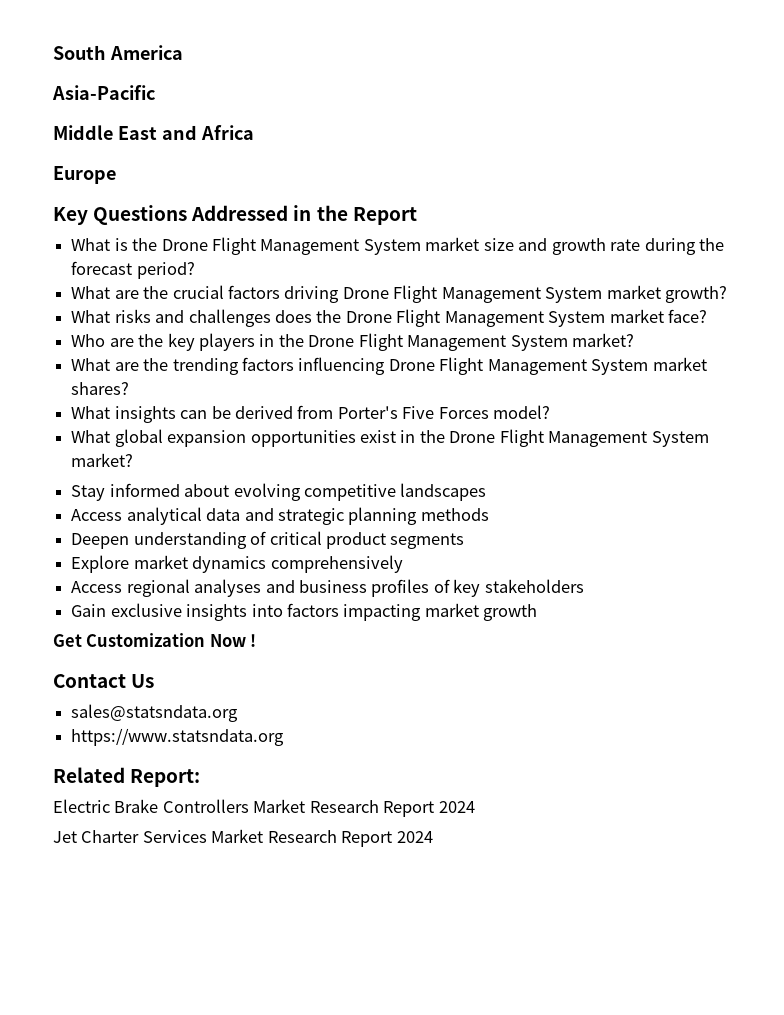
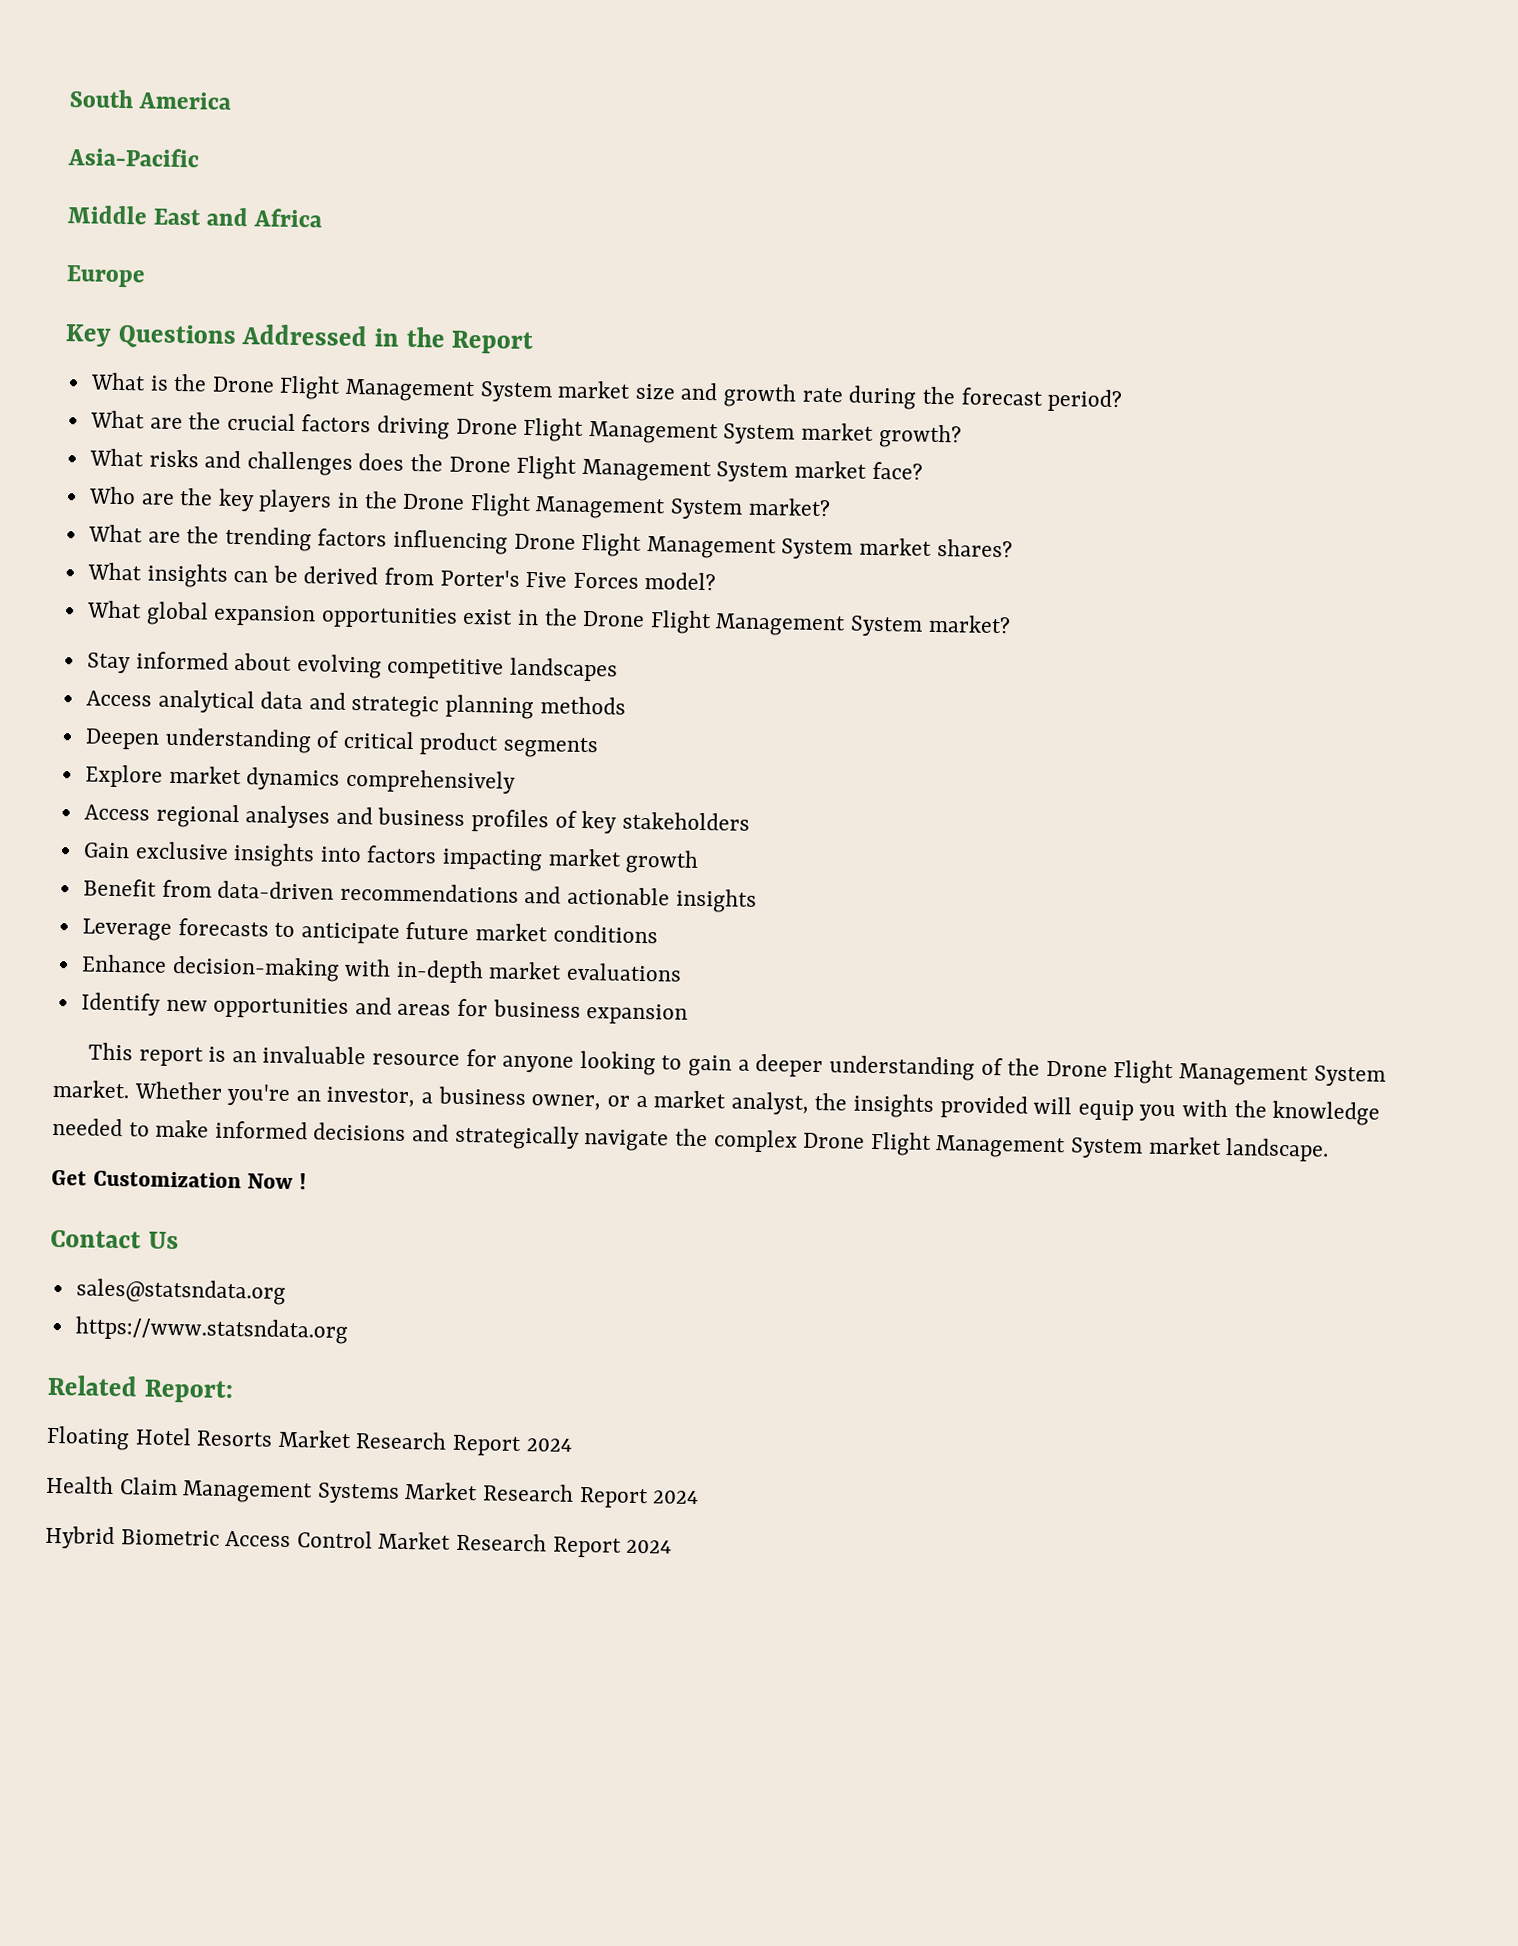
+ Benefit from data-driven recommendations and actionable insights
+ Leverage forecasts to anticipate future market conditions
+ Enhance decision-making with in-depth market evaluations
+ Identify new opportunities and areas for business expansion
+ This report is an invaluable resource for anyone looking to gain a deeper understanding of the Drone Flight Management System market. Whether you're an investor, a business owner, or a market analyst, the insights provided will equip you with the knowledge needed to make informed decisions and strategically navigate the complex Drone Flight Management System market landscape.
- Electric Brake Controllers Market Research Report 2024
- Jet Charter Services Market Research Report 2024
+ Floating Hotel Resorts Market Research Report 2024
+ Health Claim Management Systems Market Research Report 2024
+ Hybrid Biometric Access Control Market Research Report 2024

